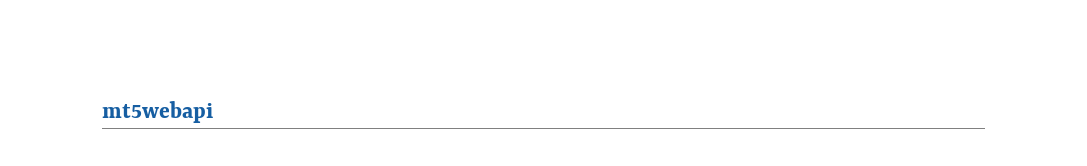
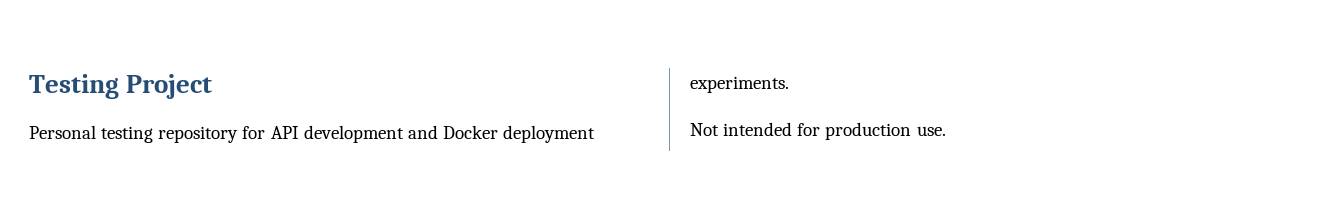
- mt5webapi
+ Testing Project
+ Personal testing repository for API development and Docker deployment experiments.
+ Not intended for production use.

